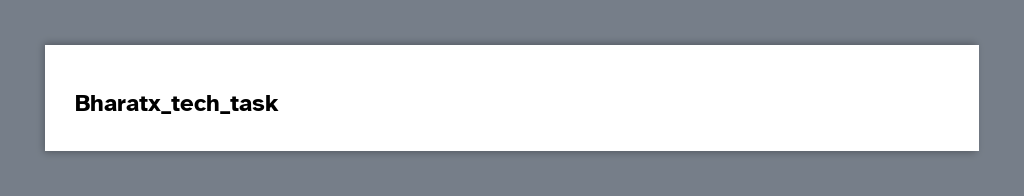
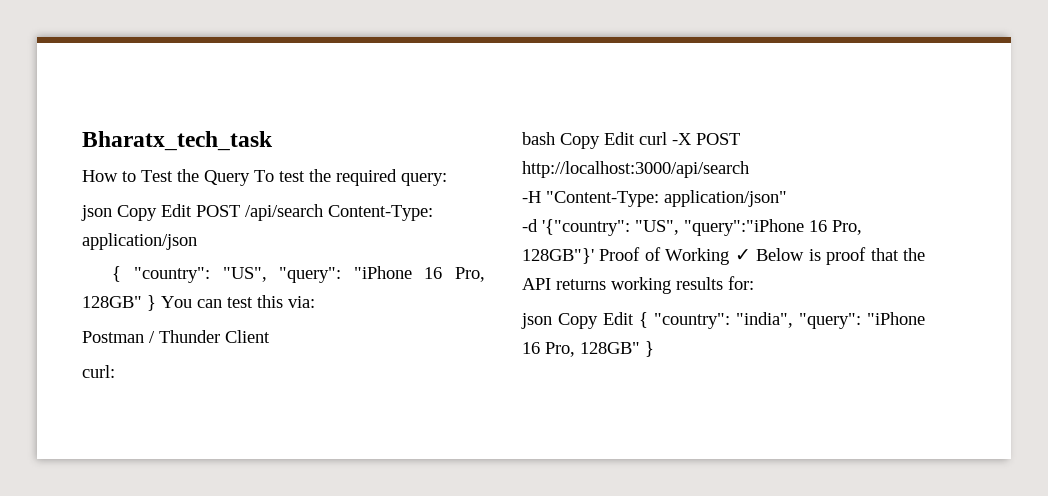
+ How to Test the Query To test the required query:
+ json Copy Edit POST /api/search Content-Type: application/json
+ { "country": "US", "query": "iPhone 16 Pro, 128GB" } You can test this via:
+ Postman / Thunder Client
+ curl:
+ bash Copy Edit curl -X POST http://localhost:3000/api/search
+ -H "Content-Type: application/json"
+ -d '{"country": "US", "query":"iPhone 16 Pro, 128GB"}' Proof of Working ✓ Below is proof that the API returns working results for:
+ json Copy Edit { "country": "india", "query": "iPhone 16 Pro, 128GB" }

